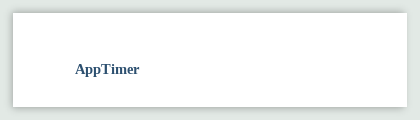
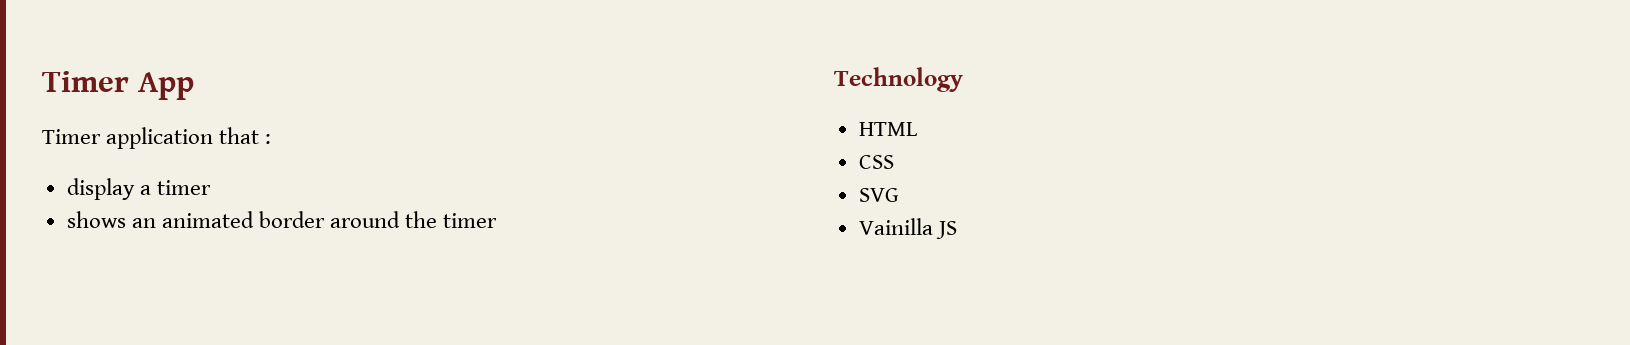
- AppTimer
+ Timer App
+ Timer application that :
+ display a timer
+ shows an animated border around the timer
+ Technology
+ HTML
+ CSS
+ SVG
+ Vainilla JS

